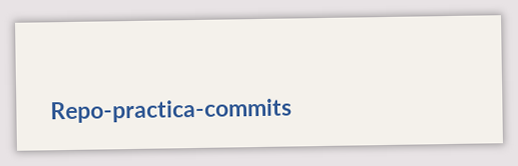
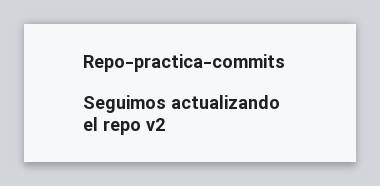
+ Seguimos actualizando el repo v2

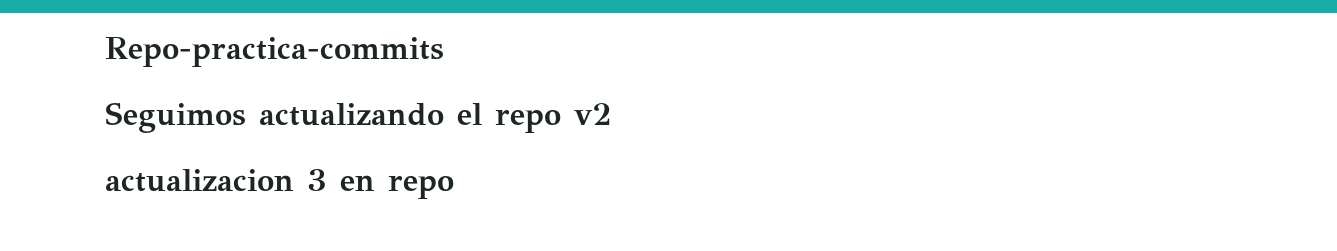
+ actualizacion 3 en repo

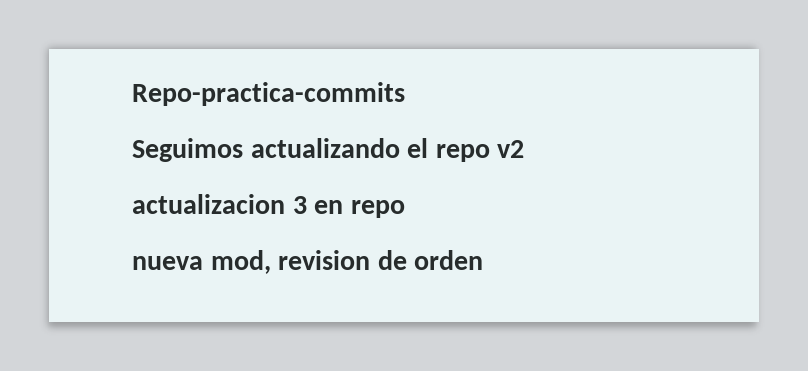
+ nueva mod, revision de orden

